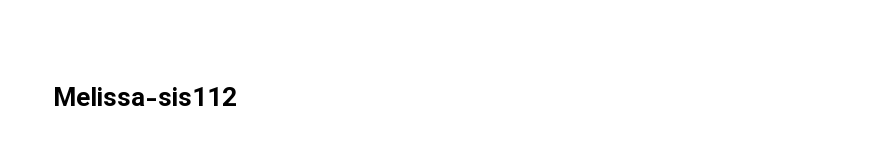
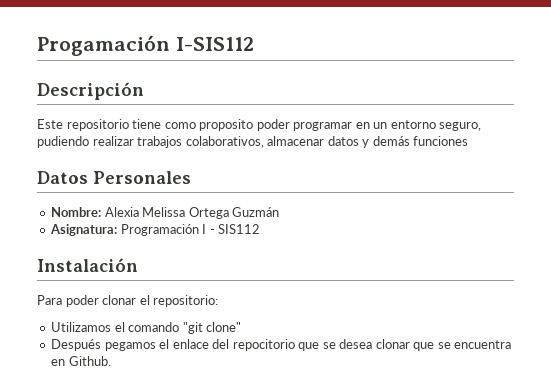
- Melissa-sis112
+ Progamación I-SIS112
+ Descripción
+ Este repositorio tiene como proposito poder programar en un entorno seguro, pudiendo realizar trabajos colaborativos, almacenar datos y demás funciones
+ Datos Personales
+ Nombre: Alexia Melissa Ortega Guzmán
+ Asignatura: Programación I - SIS112
+ Instalación
+ Para poder clonar el repositorio:
+ Utilizamos el comando "git clone"
+ Después pegamos el enlace del repocitorio que se desea clonar que se encuentra en Github.

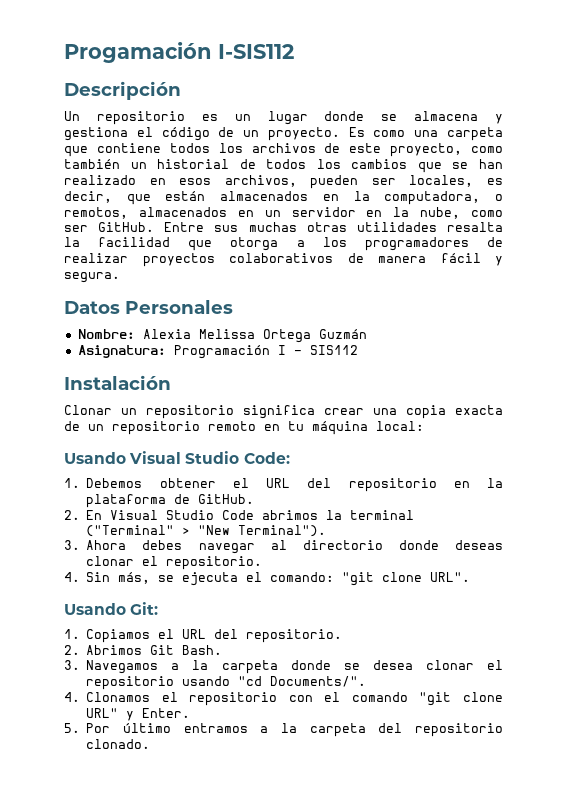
- Este repositorio tiene como proposito poder programar en un entorno seguro, pudiendo realizar trabajos colaborativos, almacenar datos y demás funciones
+ Un repositorio es un lugar donde se almacena y gestiona el código de un proyecto. Es como una carpeta que contiene todos los archivos de este proyecto, como también un historial de todos los cambios que se han realizado en esos archivos, pueden ser locales, es decir, que están almacenados en la computadora, o remotos, almacenados en un servidor en la nube, como ser GitHub. Entre sus muchas otras utilidades resalta la facilidad que otorga a los programadores de realizar proyectos colaborativos de manera fácil y segura.
- Para poder clonar el repositorio:
- Utilizamos el comando "git clone"
- Después pegamos el enlace del repocitorio que se desea clonar que se encuentra en Github.
+ Clonar un repositorio significa crear una copia exacta de un repositorio remoto en tu máquina local:
+ Usando Visual Studio Code:
+ 1. Debemos obtener el URL del repositorio en la plataforma de GitHub.
+ 2. En Visual Studio Code abrimos la terminal ("Terminal" > "New Terminal").
+ 3. Ahora debes navegar al directorio donde deseas clonar el repositorio.
+ 4. Sin más, se ejecuta el comando: "git clone URL".
+ Usando Git:
+ 1. Copiamos el URL del repositorio.
+ 2. Abrimos Git Bash.
+ 3. Navegamos a la carpeta donde se desea clonar el repositorio usando "cd Documents/".
+ 4. Clonamos el repositorio con el comando "git clone URL" y Enter.
+ 5. Por último entramos a la carpeta del repositorio clonado.

